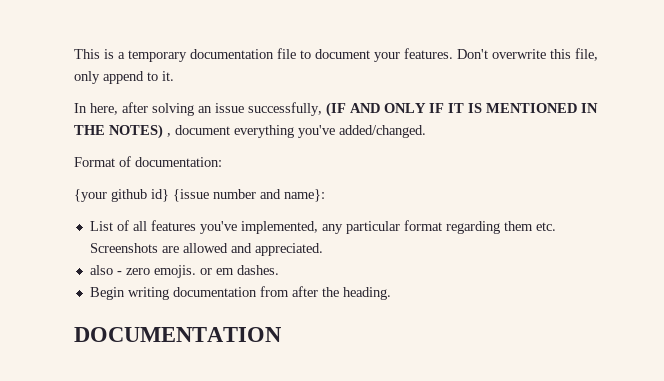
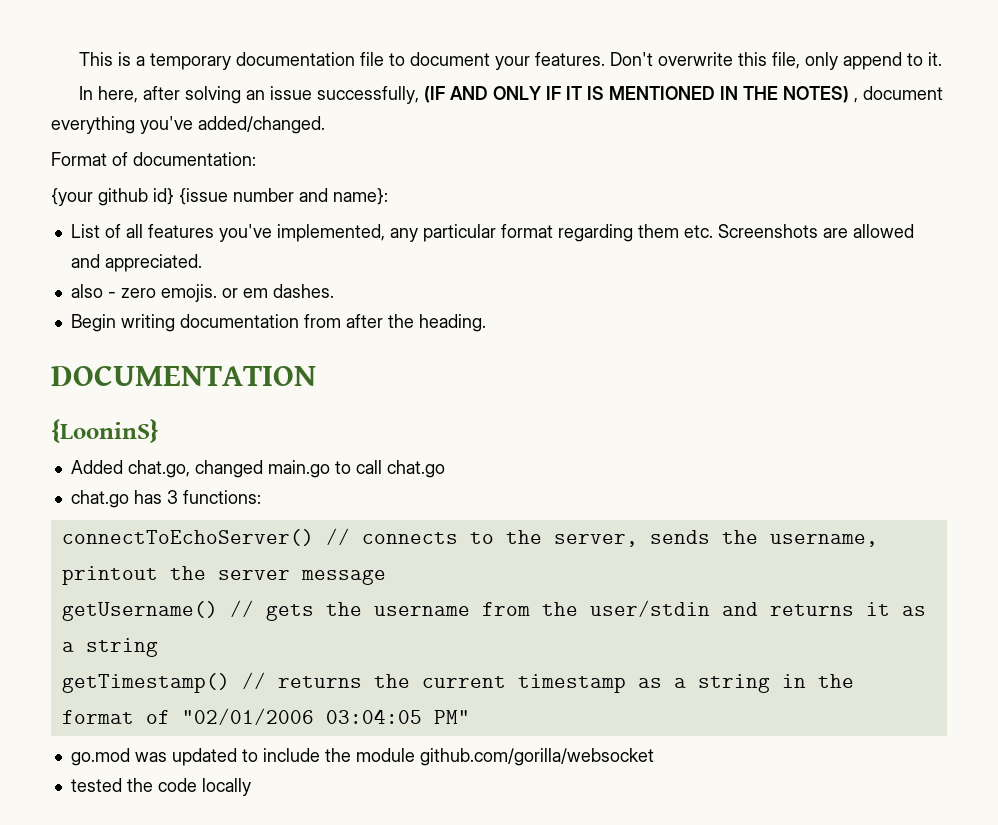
+ {LooninS}
+ Added chat.go, changed main.go to call chat.go
+ chat.go has 3 functions:
+ connectToEchoServer() // connects to the server, sends the username, printout the server message
+ getUsername() // gets the username from the user/stdin and returns it as a string
+ getTimestamp() // returns the current timestamp as a string in the format of "02/01/2006 03:04:05 PM"
+ go.mod was updated to include the module github.com/gorilla/websocket
+ tested the code locally

